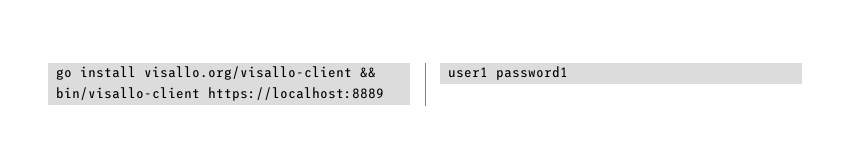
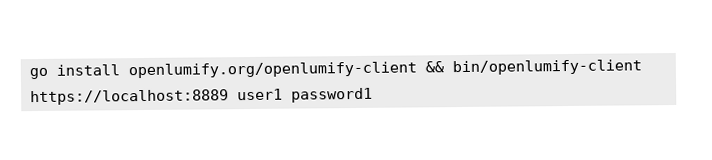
- go install visallo.org/visallo-client && bin/visallo-client https://localhost:8889 user1 password1
+ go install openlumify.org/openlumify-client && bin/openlumify-client https://localhost:8889 user1 password1

